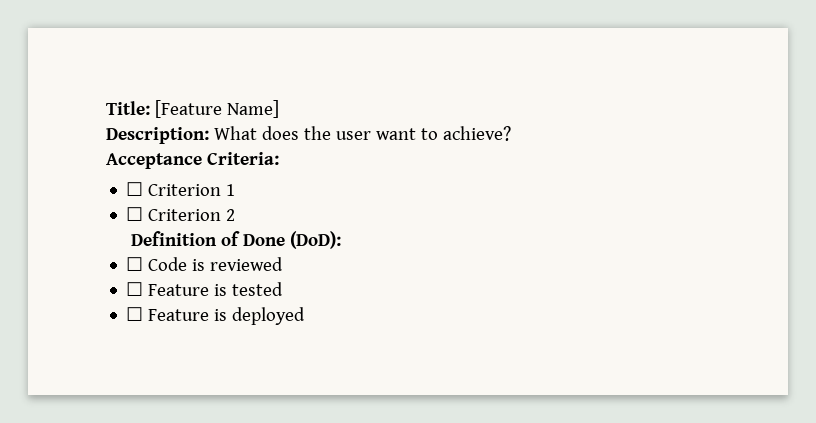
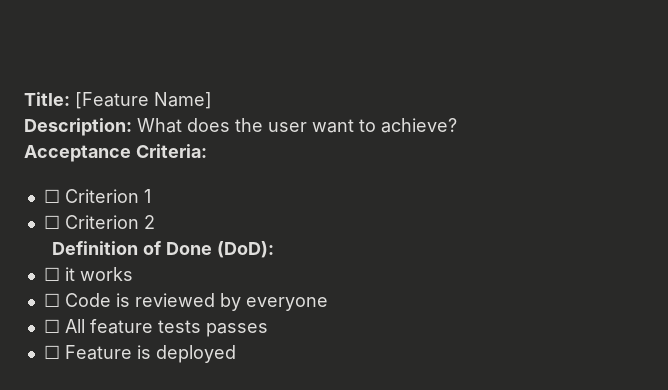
+ ☐ it works
- ☐ Code is reviewed
- ☐ Feature is tested
+ ☐ Code is reviewed by everyone
+ ☐ All feature tests passes

